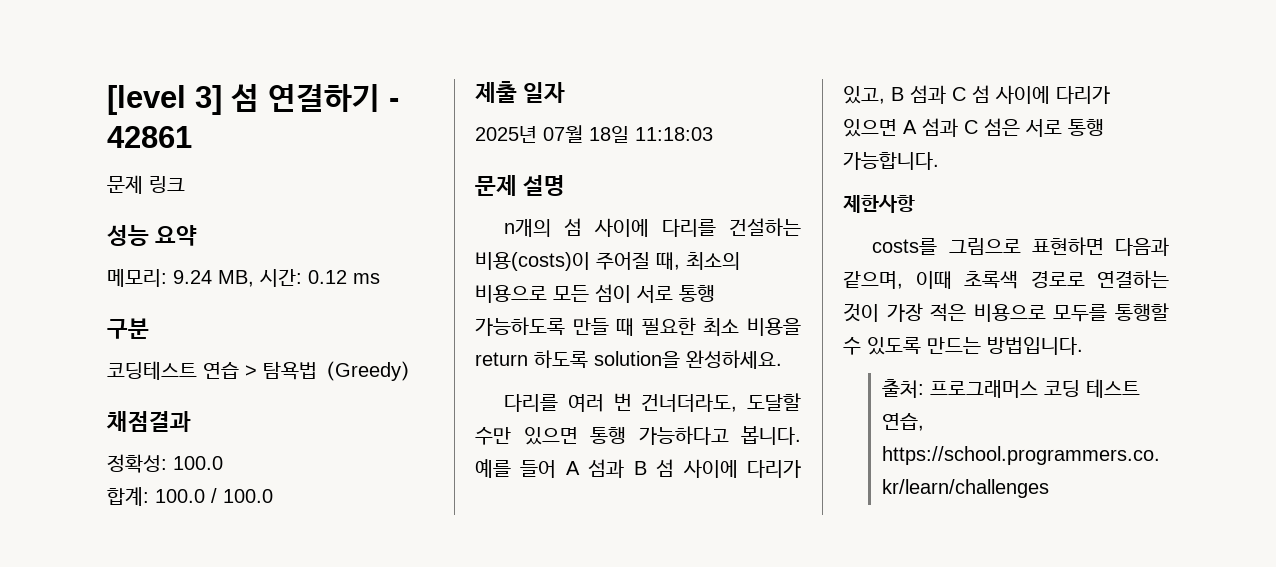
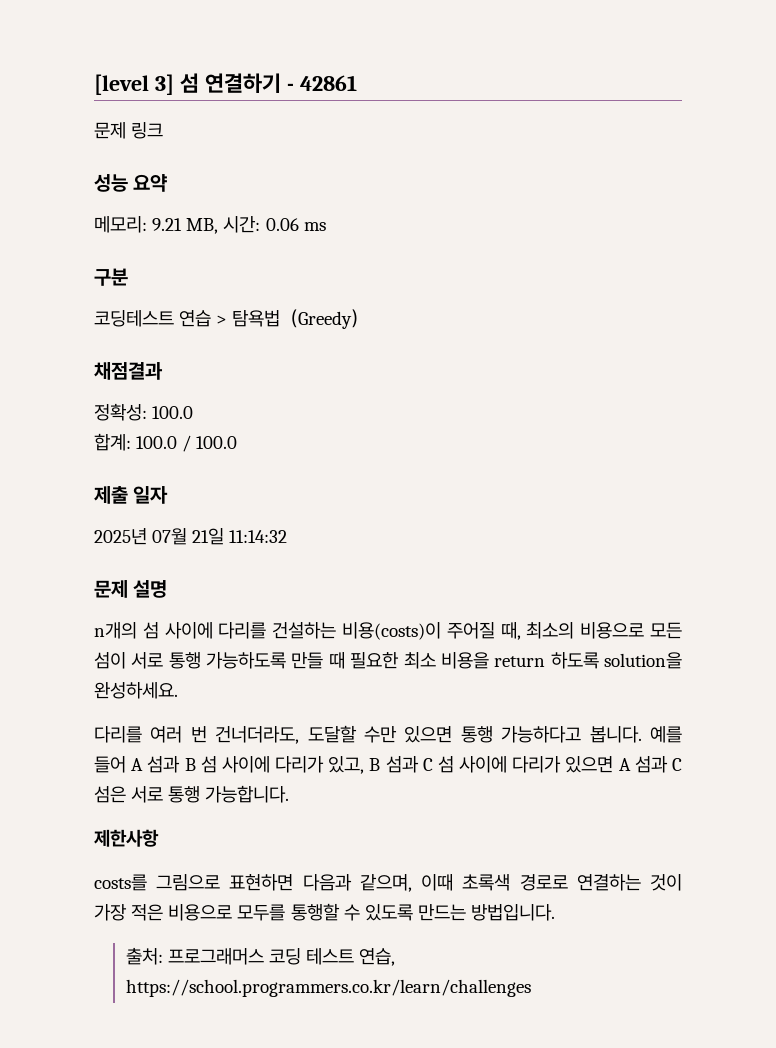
- 메모리: 9.24 MB, 시간: 0.12 ms
+ 메모리: 9.21 MB, 시간: 0.06 ms
- 2025년 07월 18일 11:18:03
+ 2025년 07월 21일 11:14:32

